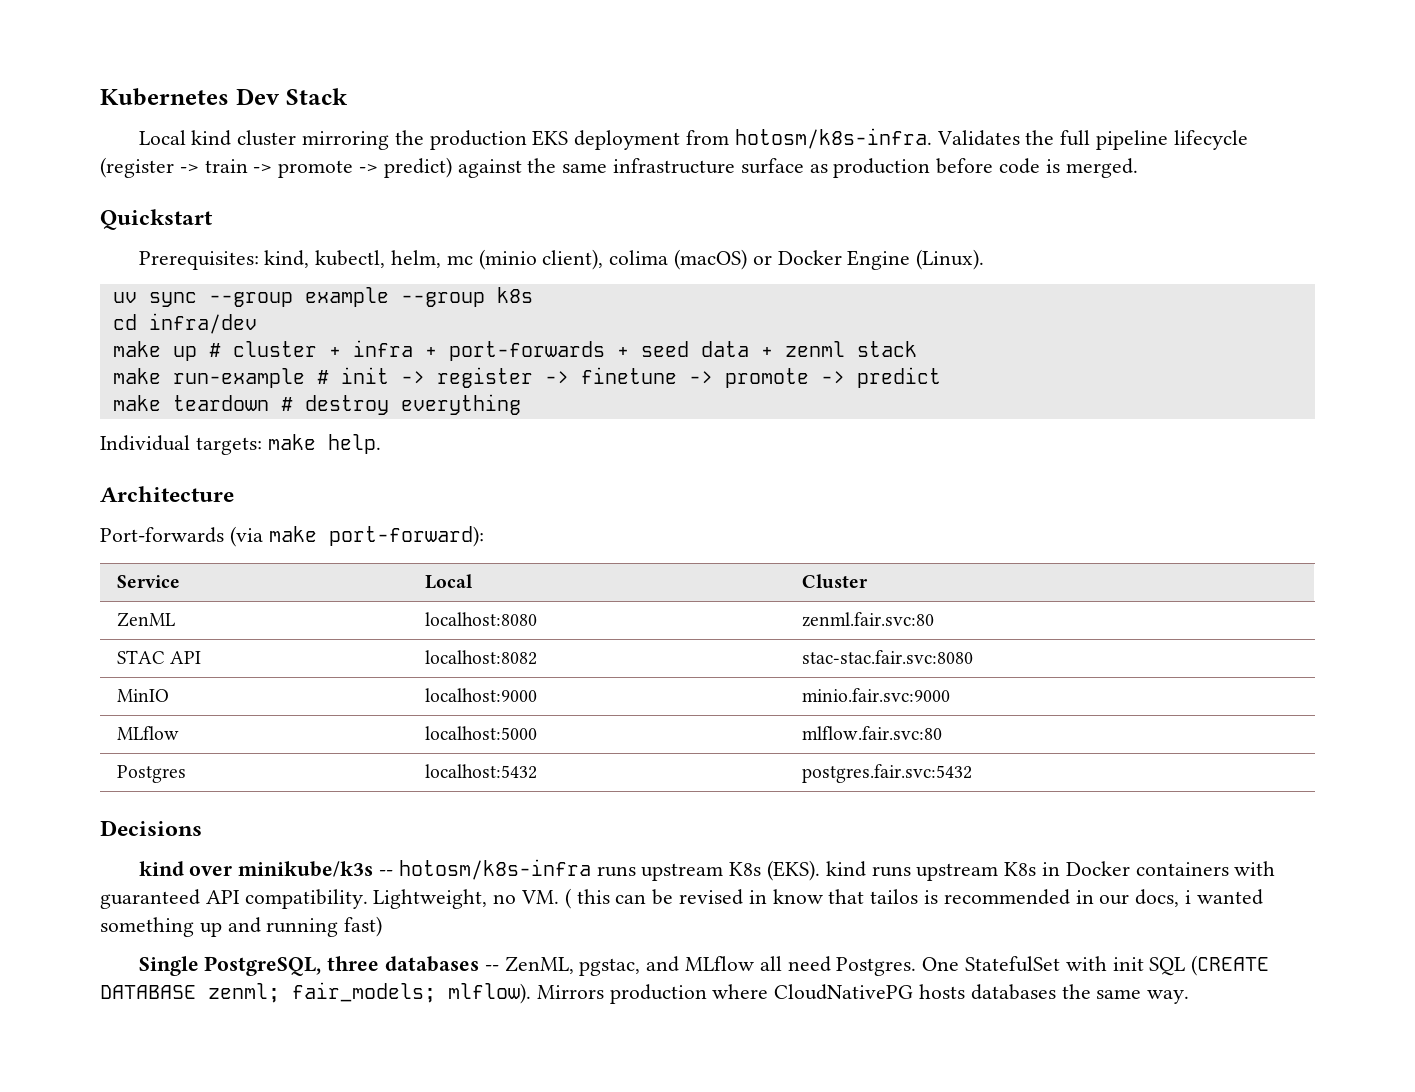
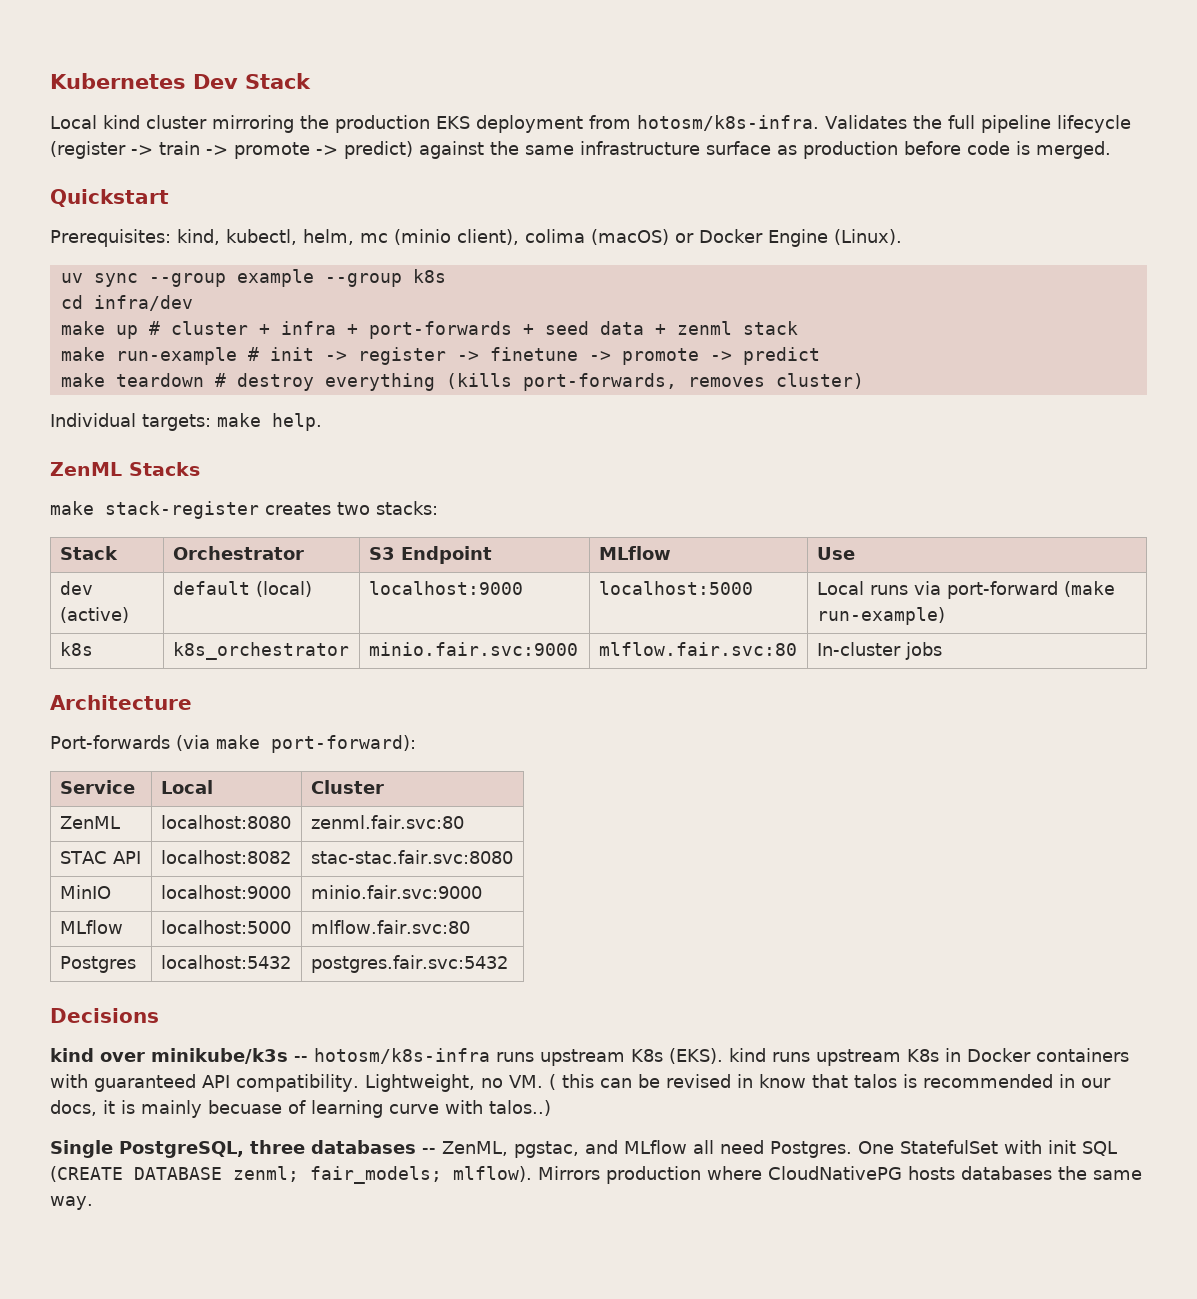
- make teardown # destroy everything
+ make teardown # destroy everything (kills port-forwards, removes cluster)
+ ZenML Stacks
+ make stack-register creates two stacks:
+ Stack | Orchestrator | S3 Endpoint | MLflow | Use
+ dev (active) | default (local) | localhost:9000 | localhost:5000 | Local runs via port-forward (make run-example)
+ k8s | k8s_orchestrator | minio.fair.svc:9000 | mlflow.fair.svc:80 | In-cluster jobs
- Lightweight, no VM. ( this can be revised in know that tailos is recommended in our docs, i wanted something up and running fast)
+ Lightweight, no VM. ( this can be revised in know that talos is recommended in our docs, it is mainly becuase of learning curve with talos..)

